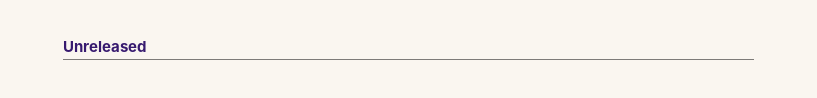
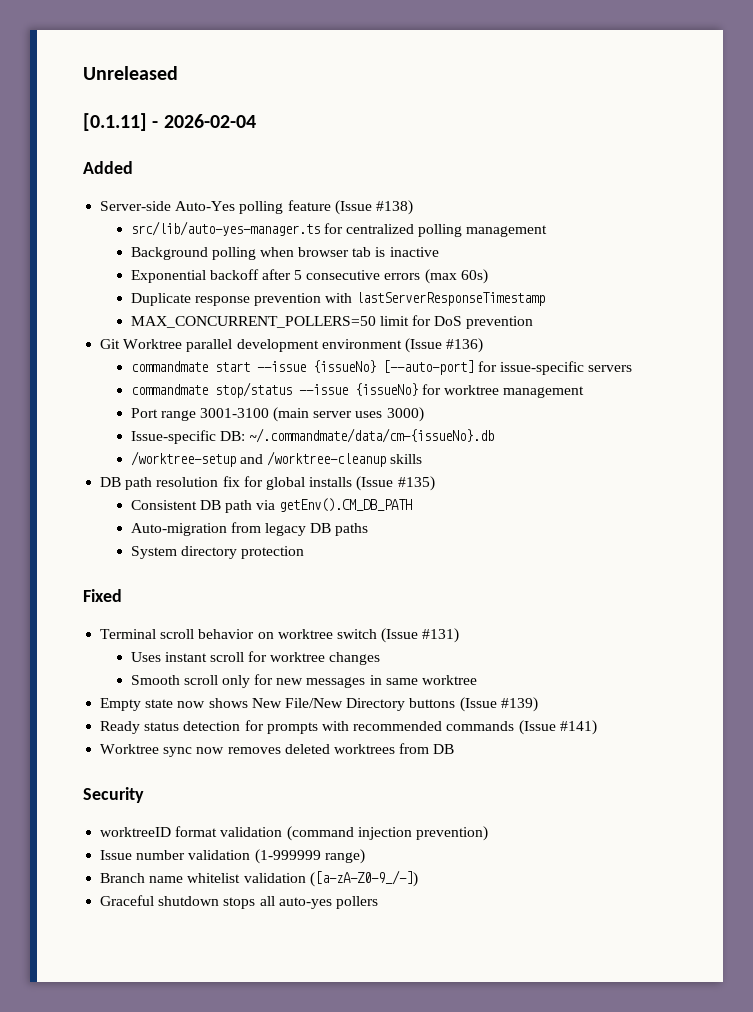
+ [0.1.11] - 2026-02-04
+ Added
+ Server-side Auto-Yes polling feature (Issue #138)
+ src/lib/auto-yes-manager.ts for centralized polling management
+ Background polling when browser tab is inactive
+ Exponential backoff after 5 consecutive errors (max 60s)
+ Duplicate response prevention with lastServerResponseTimestamp
+ MAX_CONCURRENT_POLLERS=50 limit for DoS prevention
+ Git Worktree parallel development environment (Issue #136)
+ commandmate start --issue {issueNo} [--auto-port] for issue-specific servers
+ commandmate stop/status --issue {issueNo} for worktree management
+ Port range 3001-3100 (main server uses 3000)
+ Issue-specific DB: ~/.commandmate/data/cm-{issueNo}.db
+ /worktree-setup and /worktree-cleanup skills
+ DB path resolution fix for global installs (Issue #135)
+ Consistent DB path via getEnv().CM_DB_PATH
+ Auto-migration from legacy DB paths
+ System directory protection
+ Fixed
+ Terminal scroll behavior on worktree switch (Issue #131)
+ Uses instant scroll for worktree changes
+ Smooth scroll only for new messages in same worktree
+ Empty state now shows New File/New Directory buttons (Issue #139)
+ Ready status detection for prompts with recommended commands (Issue #141)
+ Worktree sync now removes deleted worktrees from DB
+ Security
+ worktreeID format validation (command injection prevention)
+ Issue number validation (1-999999 range)
+ Branch name whitelist validation ([a-zA-Z0-9_/-])
+ Graceful shutdown stops all auto-yes pollers

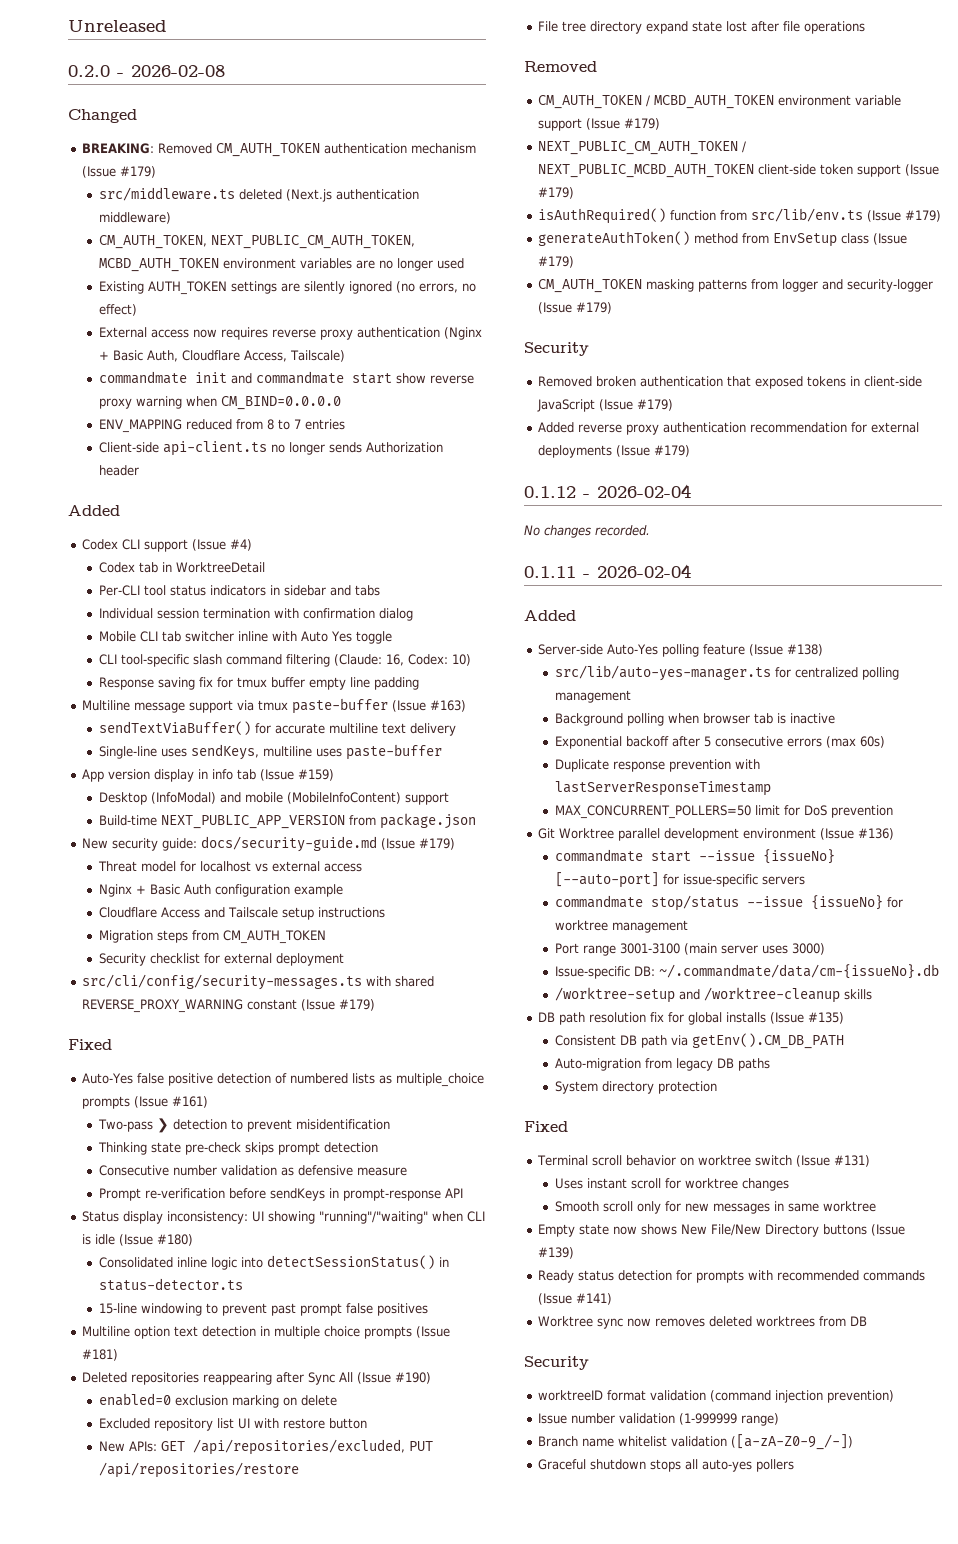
- [0.1.11] - 2026-02-04
+ 0.2.0 - 2026-02-08
+ Changed
+ BREAKING: Removed CM_AUTH_TOKEN authentication mechanism (Issue #179)
+ src/middleware.ts deleted (Next.js authentication middleware)
+ CM_AUTH_TOKEN, NEXT_PUBLIC_CM_AUTH_TOKEN, MCBD_AUTH_TOKEN environment variables are no longer used
+ Existing AUTH_TOKEN settings are silently ignored (no errors, no effect)
+ External access now requires reverse proxy authentication (Nginx + Basic Auth, Cloudflare Access, Tailscale)
+ commandmate init and commandmate start show reverse proxy warning when CM_BIND=0.0.0.0
+ ENV_MAPPING reduced from 8 to 7 entries
+ Client-side api-client.ts no longer sends Authorization header
+ Added
+ Codex CLI support (Issue #4)
+ Codex tab in WorktreeDetail
+ Per-CLI tool status indicators in sidebar and tabs
+ Individual session termination with confirmation dialog
+ Mobile CLI tab switcher inline with Auto Yes toggle
+ CLI tool-specific slash command filtering (Claude: 16, Codex: 10)
+ Response saving fix for tmux buffer empty line padding
+ Multiline message support via tmux paste-buffer (Issue #163)
+ sendTextViaBuffer() for accurate multiline text delivery
+ Single-line uses sendKeys, multiline uses paste-buffer
+ App version display in info tab (Issue #159)
+ Desktop (InfoModal) and mobile (MobileInfoContent) support
+ Build-time NEXT_PUBLIC_APP_VERSION from package.json
+ New security guide: docs/security-guide.md (Issue #179)
+ Threat model for localhost vs external access
+ Nginx + Basic Auth configuration example
+ Cloudflare Access and Tailscale setup instructions
+ Migration steps from CM_AUTH_TOKEN
+ Security checklist for external deployment
+ src/cli/config/security-messages.ts with shared REVERSE_PROXY_WARNING constant (Issue #179)
+ Fixed
+ Auto-Yes false positive detection of numbered lists as multiple_choice prompts (Issue #161)
+ Two-pass ❯ detection to prevent misidentification
+ Thinking state pre-check skips prompt detection
+ Consecutive number validation as defensive measure
+ Prompt re-verification before sendKeys in prompt-response API
+ Status display inconsistency: UI showing "running"/"waiting" when CLI is idle (Issue #180)
+ Consolidated inline logic into detectSessionStatus() in status-detector.ts
+ 15-line windowing to prevent past prompt false positives
+ Multiline option text detection in multiple choice prompts (Issue #181)
+ Deleted repositories reappearing after Sync All (Issue #190)
+ enabled=0 exclusion marking on delete
+ Excluded repository list UI with restore button
+ New APIs: GET /api/repositories/excluded, PUT /api/repositories/restore
+ File tree directory expand state lost after file operations
+ Removed
+ CM_AUTH_TOKEN / MCBD_AUTH_TOKEN environment variable support (Issue #179)
+ NEXT_PUBLIC_CM_AUTH_TOKEN / NEXT_PUBLIC_MCBD_AUTH_TOKEN client-side token support (Issue #179)
+ isAuthRequired() function from src/lib/env.ts (Issue #179)
+ generateAuthToken() method from EnvSetup class (Issue #179)
+ CM_AUTH_TOKEN masking patterns from logger and security-logger (Issue #179)
+ Security
+ Removed broken authentication that exposed tokens in client-side JavaScript (Issue #179)
+ Added reverse proxy authentication recommendation for external deployments (Issue #179)
+ 0.1.12 - 2026-02-04
+ No changes recorded.
+ 0.1.11 - 2026-02-04

